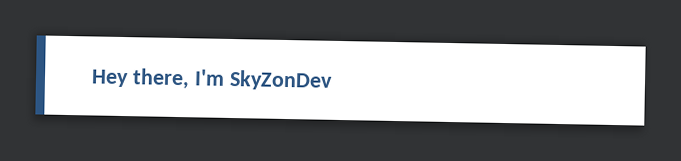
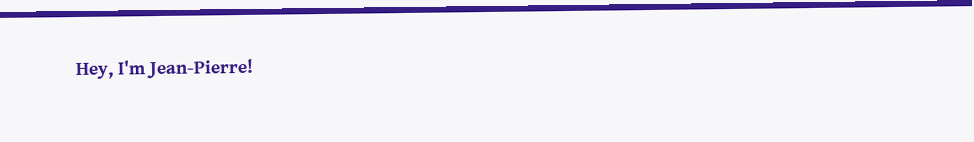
- Hey there, I'm SkyZonDev
+ Hey, I'm Jean-Pierre!

